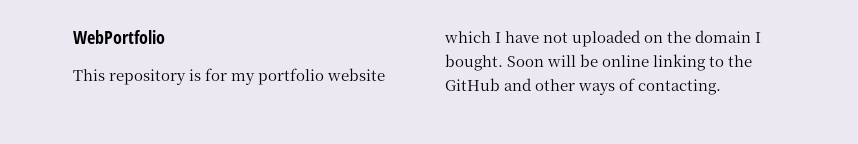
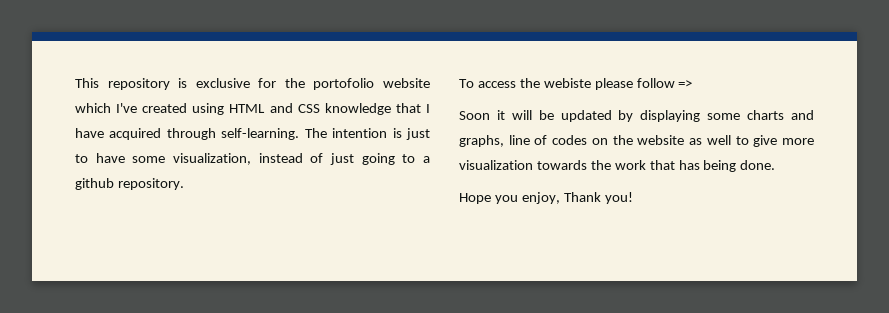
- WebPortfolio
- This repository is for my portfolio website which I have not uploaded on the domain I bought. Soon will be online linking to the GitHub and other ways of contacting.
+ This repository is exclusive for the portofolio website which I've created using HTML and CSS knowledge that I have acquired through self-learning. The intention is just to have some visualization, instead of just going to a github repository.
+ To access the webiste please follow =>
+ Soon it will be updated by displaying some charts and graphs, line of codes on the website as well to give more visualization towards the work that has being done.
+ Hope you enjoy, Thank you!

